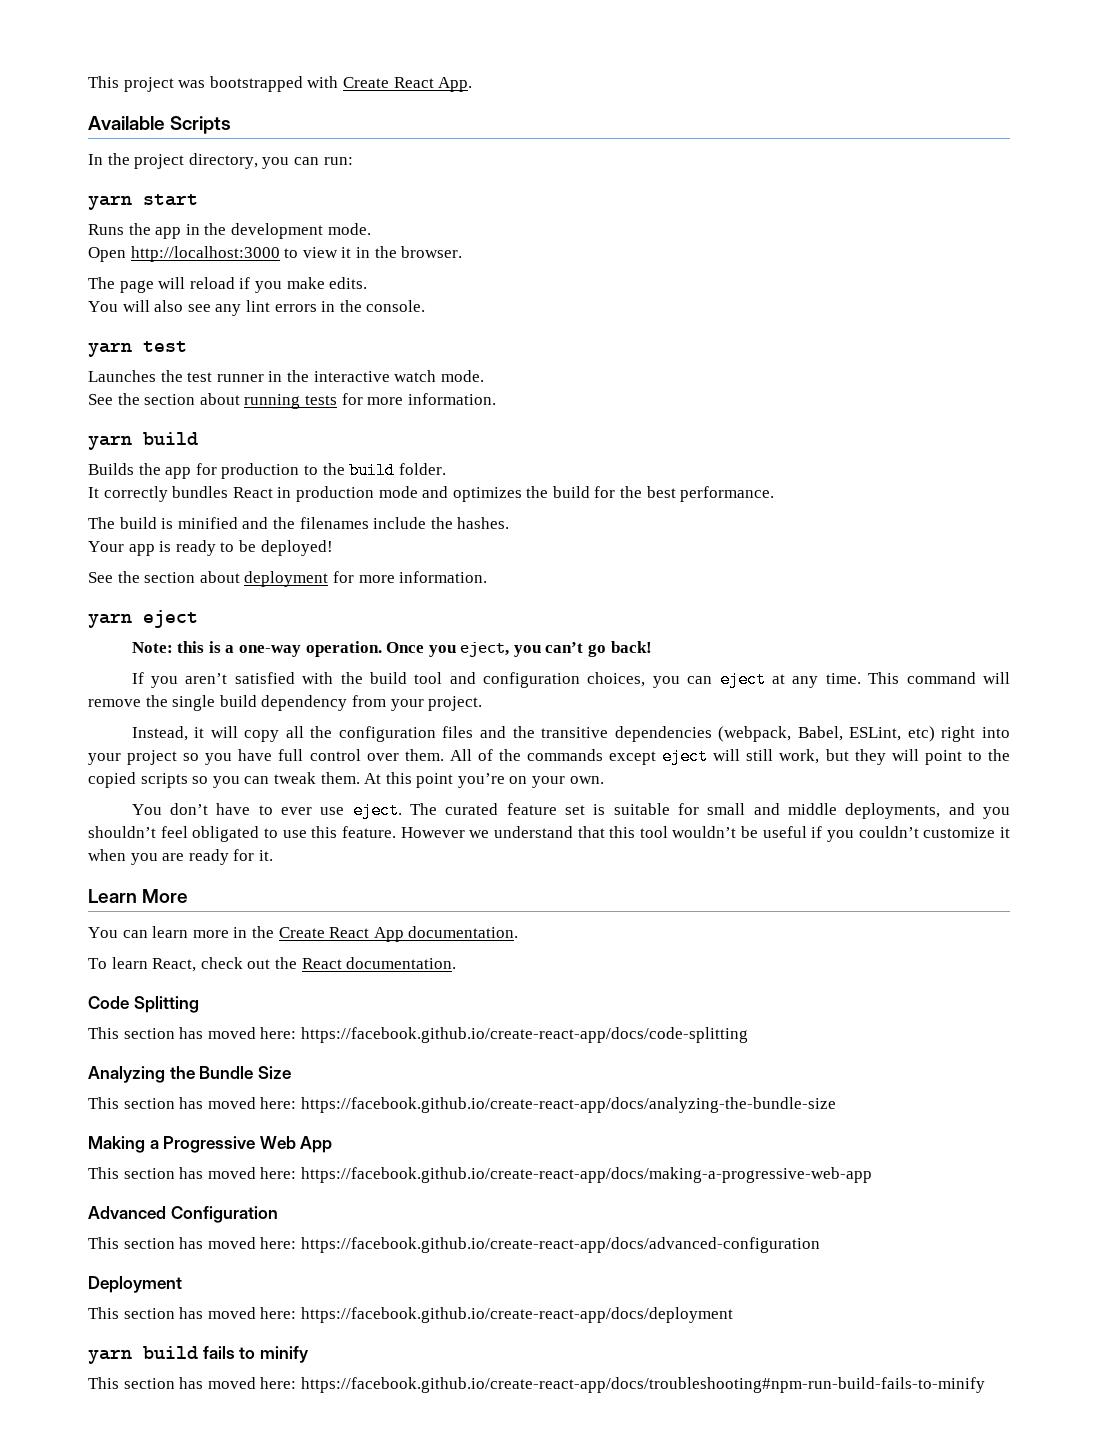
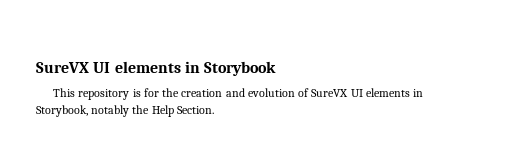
- This project was bootstrapped with Create React App.
- Available Scripts
- In the project directory, you can run:
- yarn start
- Runs the app in the development mode.
- Open http://localhost:3000 to view it in the browser.
- The page will reload if you make edits.
- You will also see any lint errors in the console.
- yarn test
- Launches the test runner in the interactive watch mode.
- See the section about running tests for more information.
- yarn build
- Builds the app for production to the build folder.
- It correctly bundles React in production mode and optimizes the build for the best performance.
- The build is minified and the filenames include the hashes.
- Your app is ready to be deployed!
- See the section about deployment for more information.
- yarn eject
- Note: this is a one-way operation. Once you eject, you can’t go back!
- If you aren’t satisfied with the build tool and configuration choices, you can eject at any time. This command will remove the single build dependency from your project.
- Instead, it will copy all the configuration files and the transitive dependencies (webpack, Babel, ESLint, etc) right into your project so you have full control over them. All of the commands except eject will still work, but they will point to the copied scripts so you can tweak them. At this point you’re on your own.
- You don’t have to ever use eject. The curated feature set is suitable for small and middle deployments, and you shouldn’t feel obligated to use this feature. However we understand that this tool wouldn’t be useful if you couldn’t customize it when you are ready for it.
- Learn More
- You can learn more in the Create React App documentation.
- To learn React, check out the React documentation.
- Code Splitting
- This section has moved here: https://facebook.github.io/create-react-app/docs/code-splitting
- Analyzing the Bundle Size
- This section has moved here: https://facebook.github.io/create-react-app/docs/analyzing-the-bundle-size
- Making a Progressive Web App
- This section has moved here: https://facebook.github.io/create-react-app/docs/making-a-progressive-web-app
- Advanced Configuration
- This section has moved here: https://facebook.github.io/create-react-app/docs/advanced-configuration
- Deployment
- This section has moved here: https://facebook.github.io/create-react-app/docs/deployment
- yarn build fails to minify
- This section has moved here: https://facebook.github.io/create-react-app/docs/troubleshooting#npm-run-build-fails-to-minify
+ SureVX UI elements in Storybook
+ This repository is for the creation and evolution of SureVX UI elements in Storybook, notably the Help Section.

